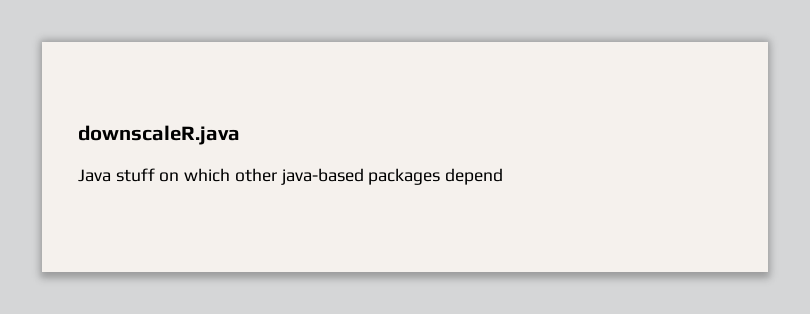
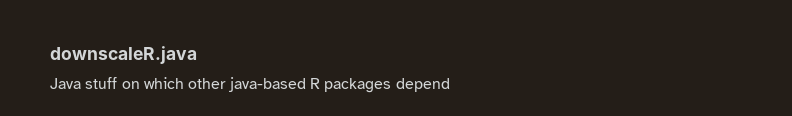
- Java stuff on which other java-based packages depend
+ Java stuff on which other java-based R packages depend

